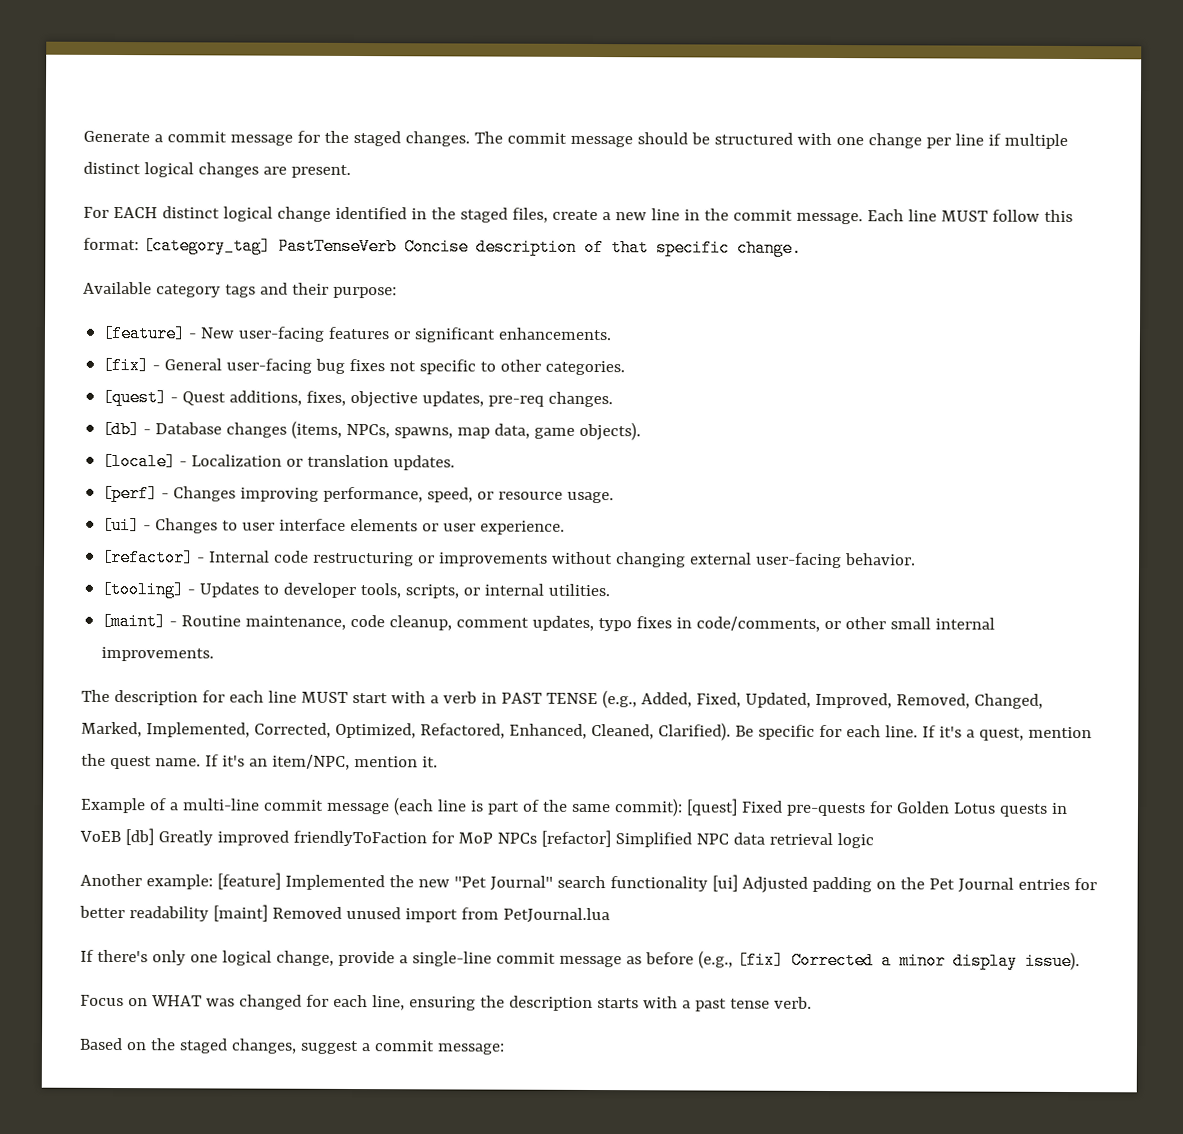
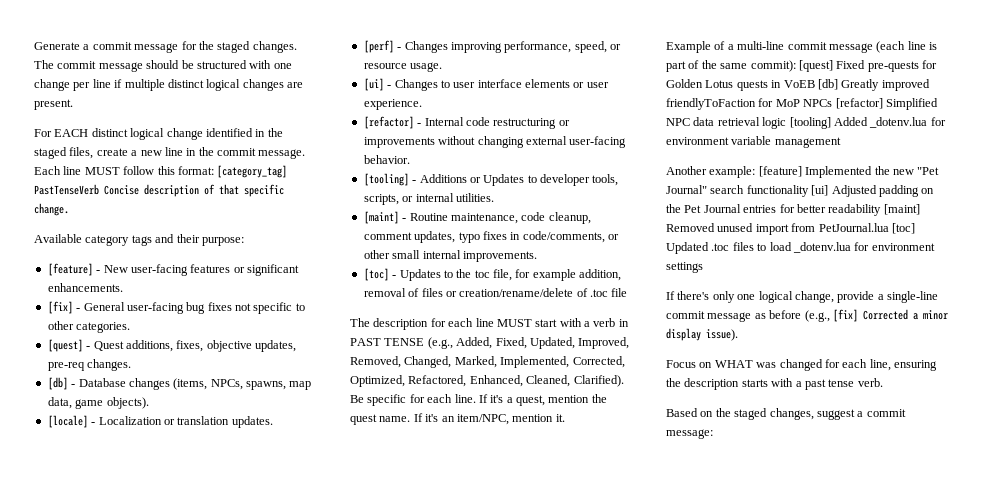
- [tooling] - Updates to developer tools, scripts, or internal utilities.
+ [tooling] - Additions or Updates to developer tools, scripts, or internal utilities.
+ [toc] - Updates to the toc file, for example addition, removal of files or creation/rename/delete of .toc file
- Example of a multi-line commit message (each line is part of the same commit): [quest] Fixed pre-quests for Golden Lotus quests in VoEB [db] Greatly improved friendlyToFaction for MoP NPCs [refactor] Simplified NPC data retrieval logic
+ Example of a multi-line commit message (each line is part of the same commit): [quest] Fixed pre-quests for Golden Lotus quests in VoEB [db] Greatly improved friendlyToFaction for MoP NPCs [refactor] Simplified NPC data retrieval logic [tooling] Added _dotenv.lua for environment variable management
- Another example: [feature] Implemented the new "Pet Journal" search functionality [ui] Adjusted padding on the Pet Journal entries for better readability [maint] Removed unused import from PetJournal.lua
+ Another example: [feature] Implemented the new "Pet Journal" search functionality [ui] Adjusted padding on the Pet Journal entries for better readability [maint] Removed unused import from PetJournal.lua [toc] Updated .toc files to load _dotenv.lua for environment settings

